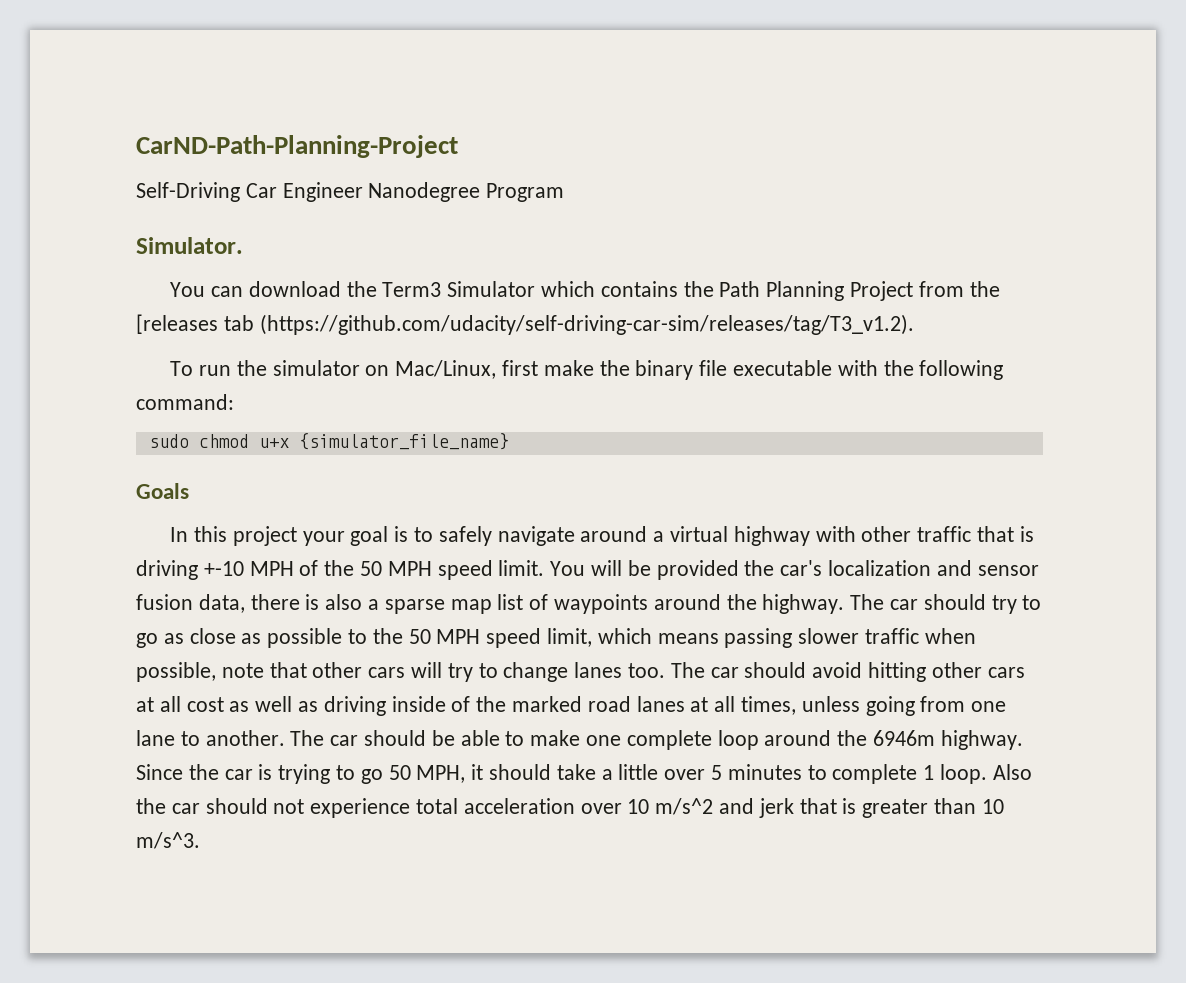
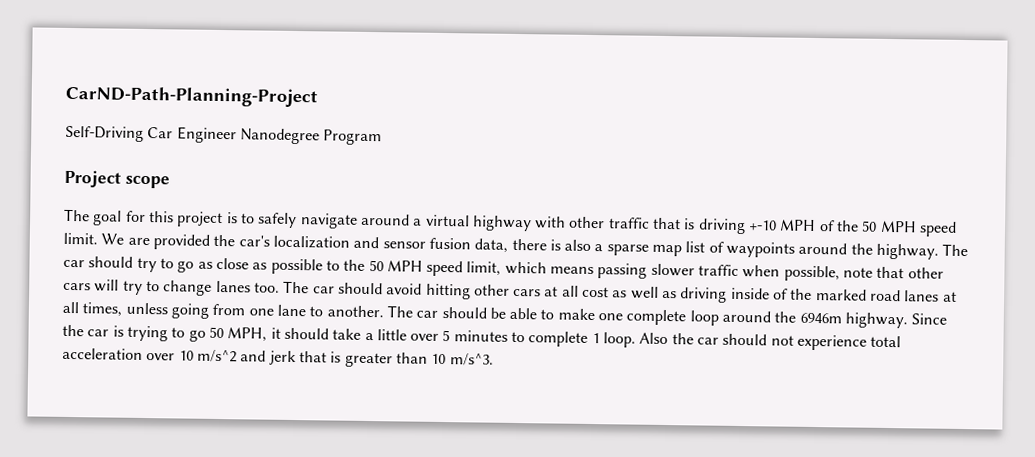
- Simulator.
- You can download the Term3 Simulator which contains the Path Planning Project from the [releases tab (https://github.com/udacity/self-driving-car-sim/releases/tag/T3_v1.2).
- To run the simulator on Mac/Linux, first make the binary file executable with the following command:
- sudo chmod u+x {simulator_file_name}
- Goals
- In this project your goal is to safely navigate around a virtual highway with other traffic that is driving +-10 MPH of the 50 MPH speed limit.
+ Project scope
+ The goal for this project is to safely navigate around a virtual highway with other traffic that is driving +-10 MPH of the 50 MPH speed limit.
- You will be provided the car's localization and sensor fusion data, there is also a sparse map list of waypoints around the highway.
+ We are provided the car's localization and sensor fusion data, there is also a sparse map list of waypoints around the highway.

